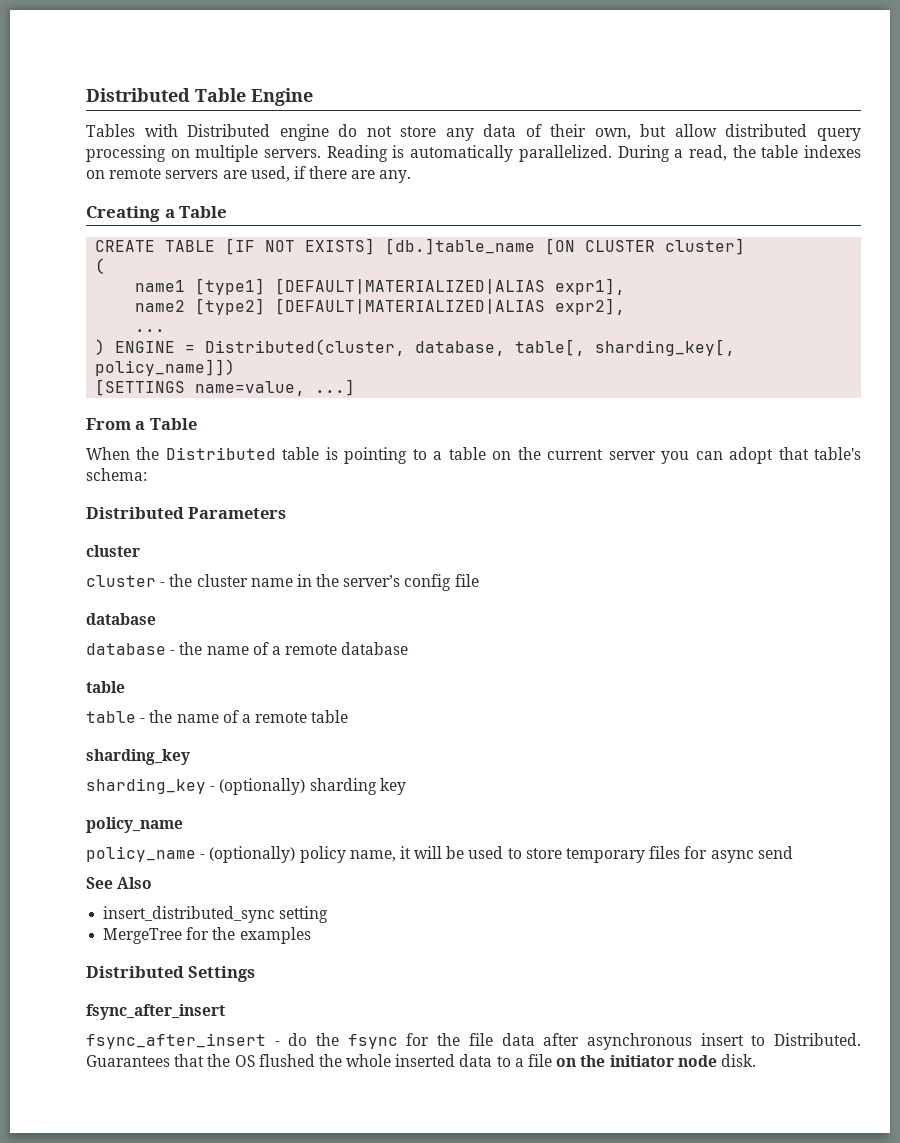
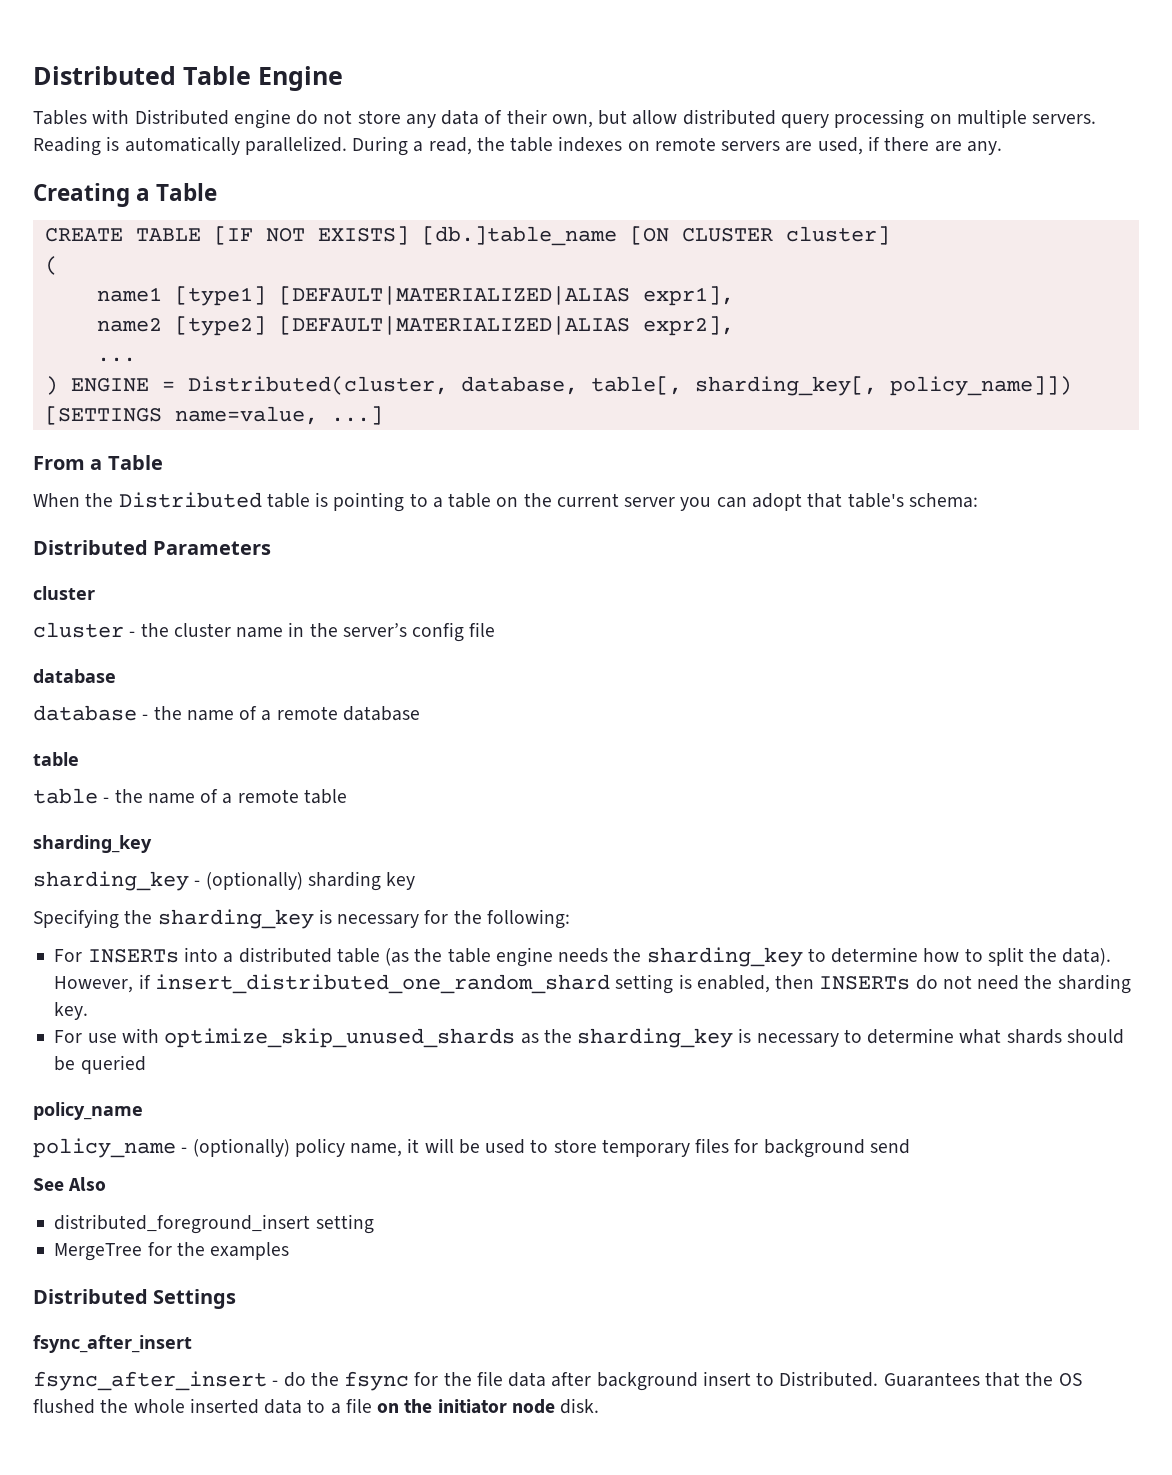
+ Specifying the sharding_key is necessary for the following:
+ For INSERTs into a distributed table (as the table engine needs the sharding_key to determine how to split the data). However, if insert_distributed_one_random_shard setting is enabled, then INSERTs do not need the sharding key.
+ For use with optimize_skip_unused_shards as the sharding_key is necessary to determine what shards should be queried
- policy_name - (optionally) policy name, it will be used to store temporary files for async send
+ policy_name - (optionally) policy name, it will be used to store temporary files for background send
- insert_distributed_sync setting
+ distributed_foreground_insert setting
- fsync_after_insert - do the fsync for the file data after asynchronous insert to Distributed.
+ fsync_after_insert - do the fsync for the file data after background insert to Distributed.

